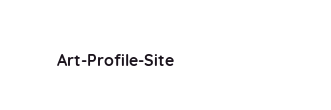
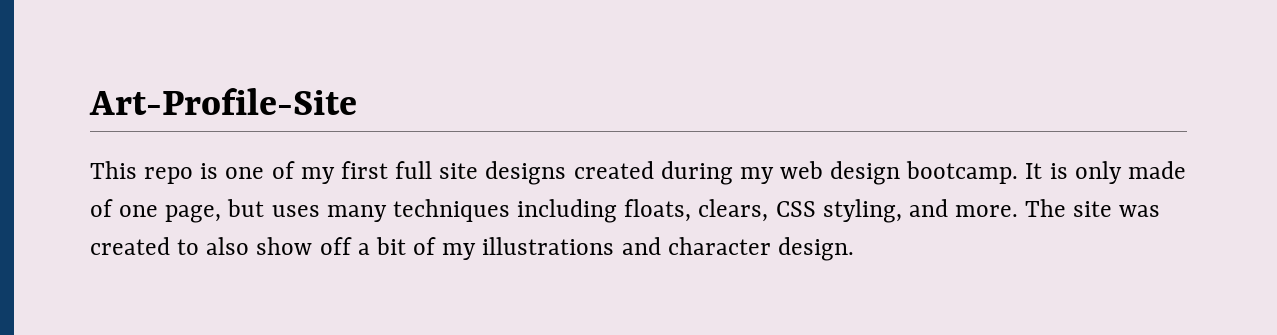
+ This repo is one of my first full site designs created during my web design bootcamp. It is only made of one page, but uses many techniques including floats, clears, CSS styling, and more. The site was created to also show off a bit of my illustrations and character design.

